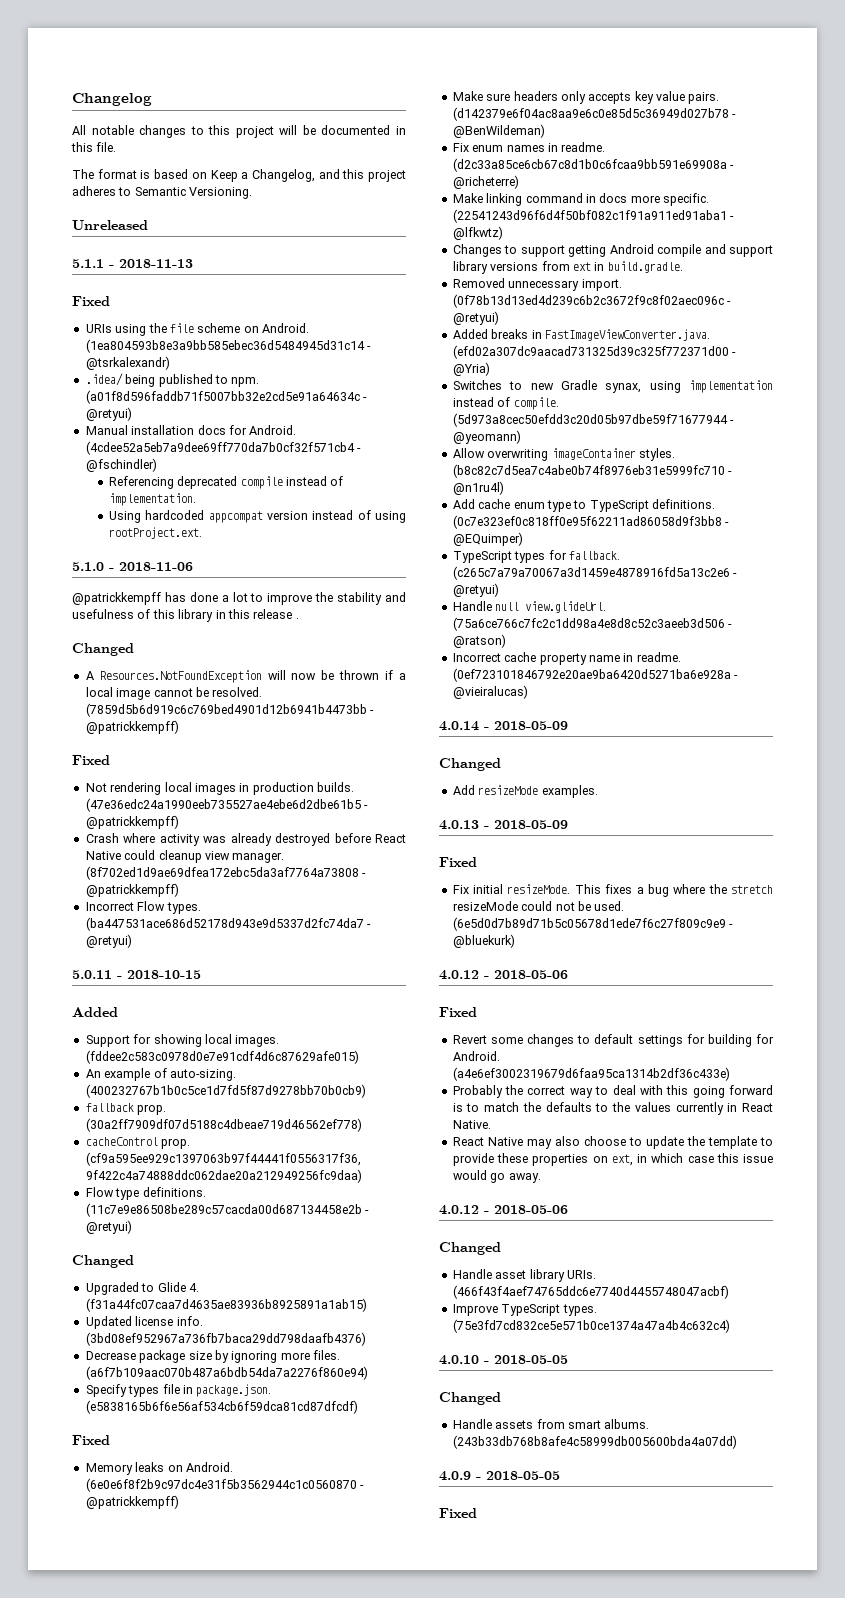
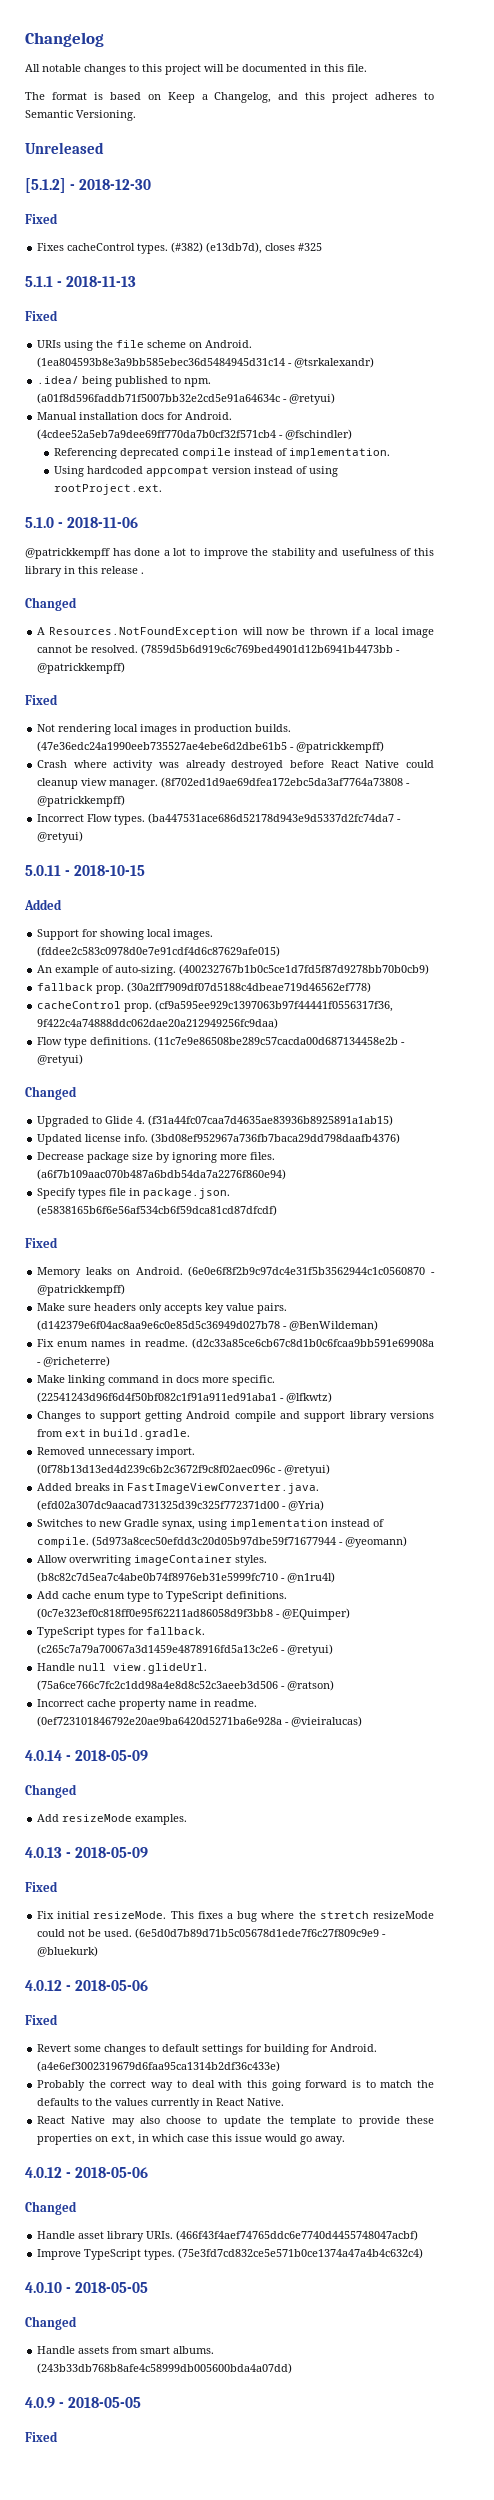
+ [5.1.2] - 2018-12-30
+ Fixed
+ Fixes cacheControl types. (#382) (e13db7d), closes #325

